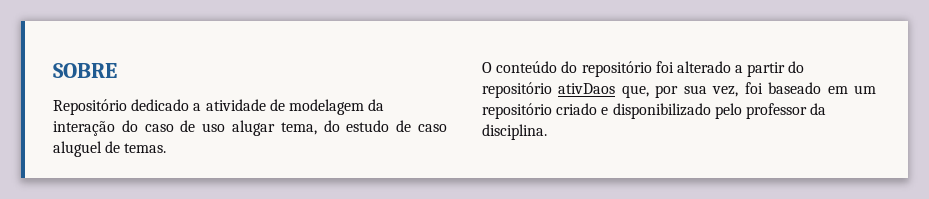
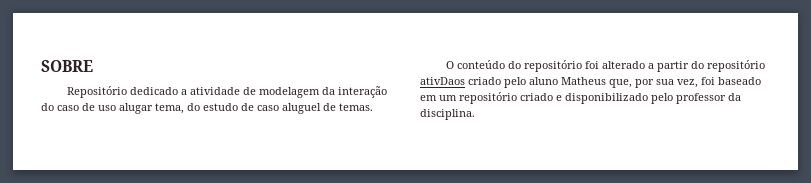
- O conteúdo do repositório foi alterado a partir do repositório ativDaos que, por sua vez, foi baseado em um repositório criado e disponibilizado pelo professor da disciplina.
+ O conteúdo do repositório foi alterado a partir do repositório ativDaos criado pelo aluno Matheus que, por sua vez, foi baseado em um repositório criado e disponibilizado pelo professor da disciplina.

